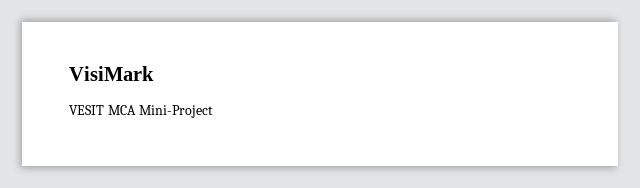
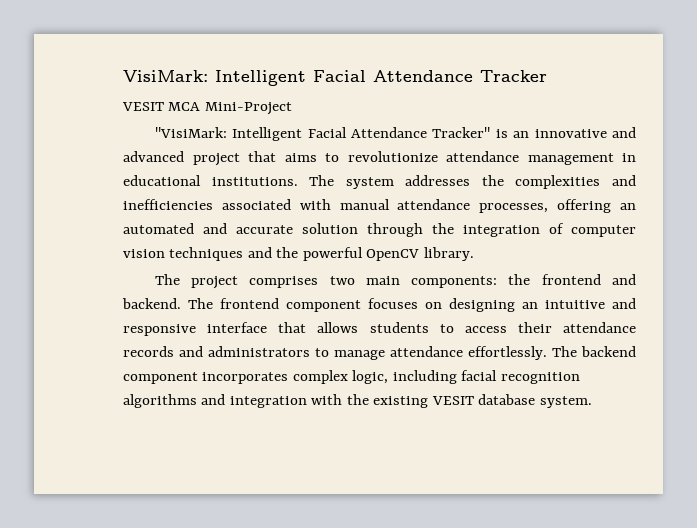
- VisiMark
+ VisiMark: Intelligent Facial Attendance Tracker
  VESIT MCA Mini-Project
+ "VisiMark: Intelligent Facial Attendance Tracker" is an innovative and advanced project that aims to revolutionize attendance management in educational institutions. The system addresses the complexities and inefficiencies associated with manual attendance processes, offering an automated and accurate solution through the integration of computer vision techniques and the powerful OpenCV library.
+ The project comprises two main components: the frontend and backend. The frontend component focuses on designing an intuitive and responsive interface that allows students to access their attendance records and administrators to manage attendance effortlessly. The backend component incorporates complex logic, including facial recognition algorithms and integration with the existing VESIT database system.

